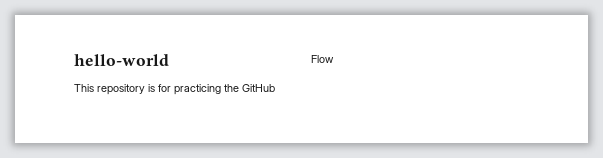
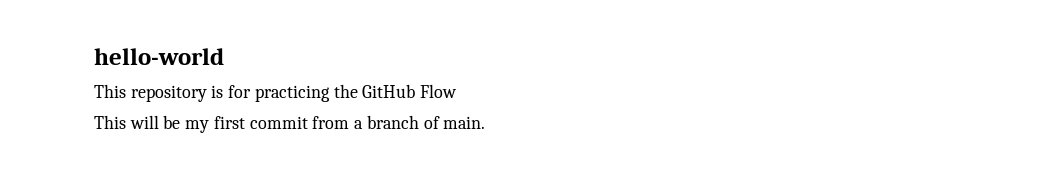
+ This will be my first commit from a branch of main.

